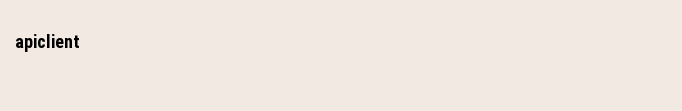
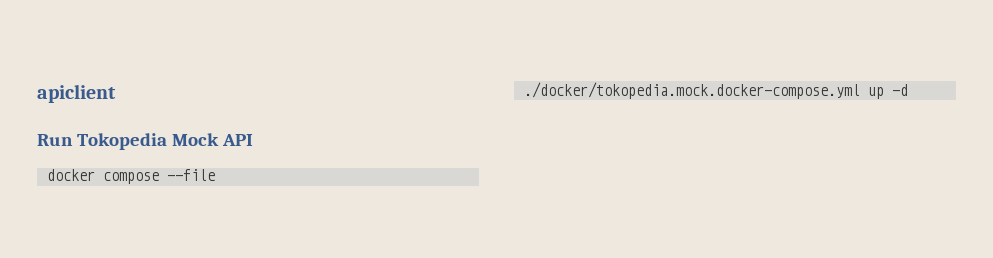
+ Run Tokopedia Mock API
+ docker compose --file ./docker/tokopedia.mock.docker-compose.yml up -d

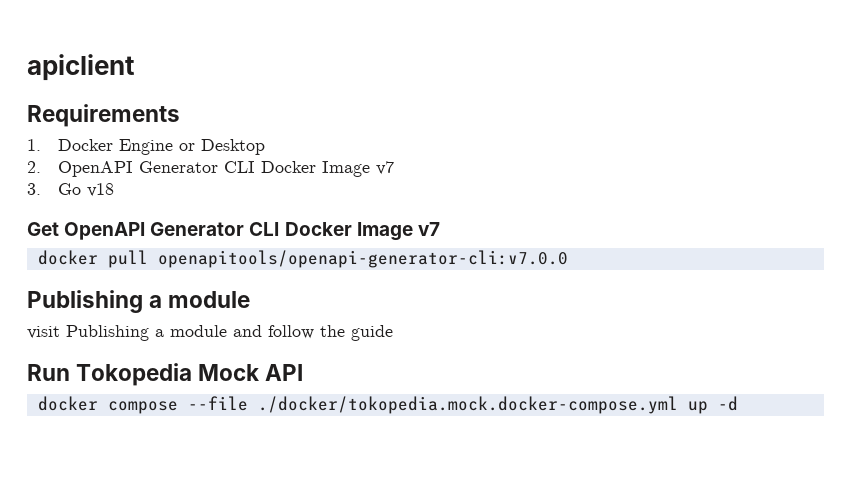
+ Requirements
+ 1. Docker Engine or Desktop
+ 2. OpenAPI Generator CLI Docker Image v7
+ 3. Go v18
+ Get OpenAPI Generator CLI Docker Image v7
+ docker pull openapitools/openapi-generator-cli:v7.0.0
+ Publishing a module
+ visit Publishing a module and follow the guide

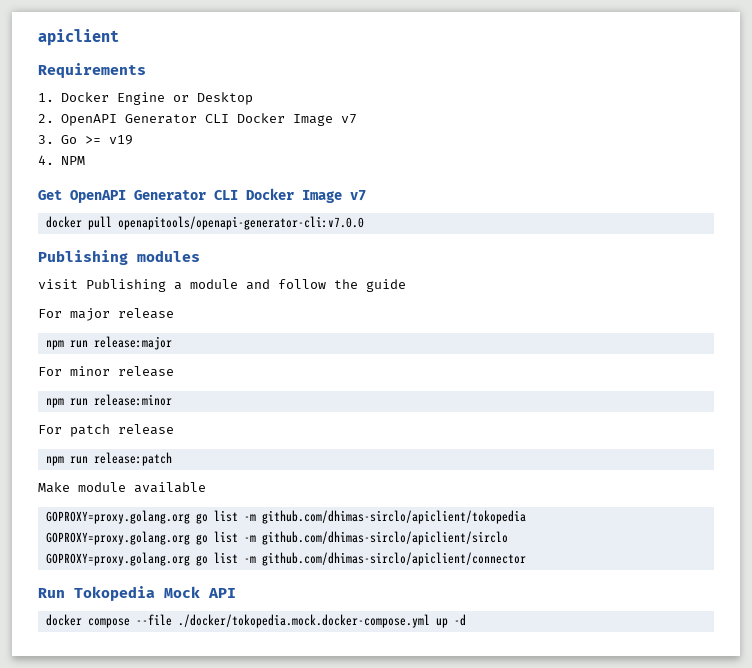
- 3. Go v18
+ 3. Go >= v19
+ 4. NPM
  docker pull openapitools/openapi-generator-cli:v7.0.0
- Publishing a module
+ Publishing modules
+ For major release
+ npm run release:major
+ For minor release
+ npm run release:minor
+ For patch release
+ npm run release:patch
+ Make module available
+ GOPROXY=proxy.golang.org go list -m github.com/dhimas-sirclo/apiclient/tokopedia
+ GOPROXY=proxy.golang.org go list -m github.com/dhimas-sirclo/apiclient/sirclo
+ GOPROXY=proxy.golang.org go list -m github.com/dhimas-sirclo/apiclient/connector

